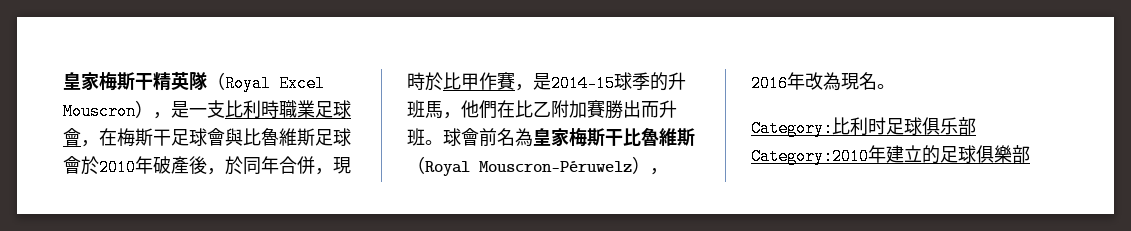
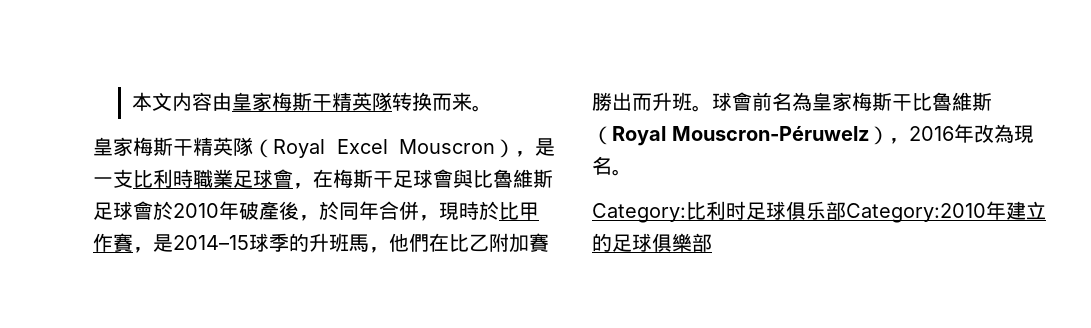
+ 本文内容由皇家梅斯干精英隊转换而来。

